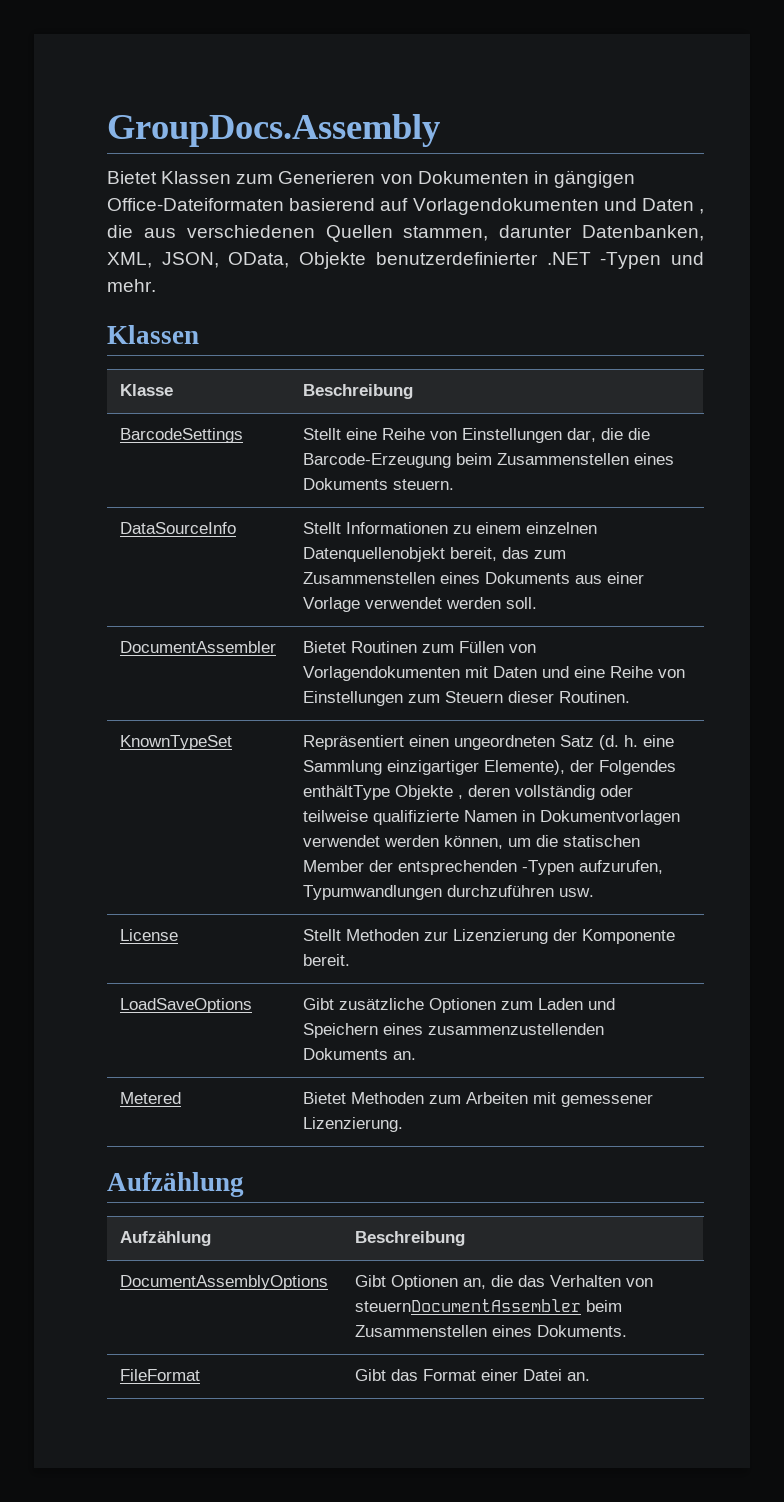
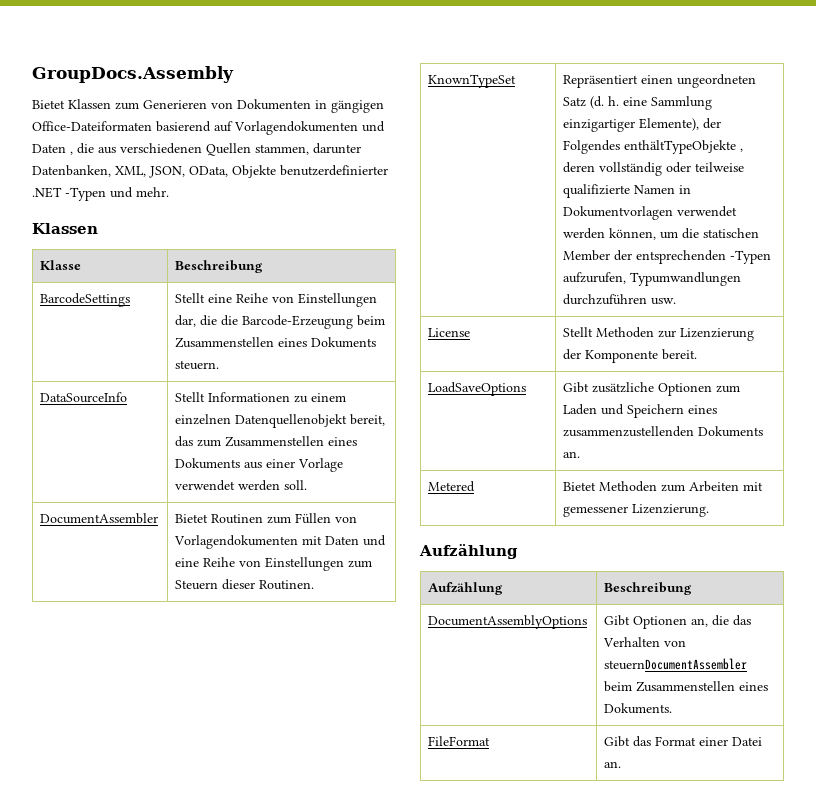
- KnownTypeSet | Repräsentiert einen ungeordneten Satz (d. h. eine Sammlung einzigartiger Elemente), der Folgendes enthältType Objekte , deren vollständig oder teilweise qualifizierte Namen in Dokumentvorlagen verwendet werden können, um die statischen Member der entsprechenden -Typen aufzurufen, Typumwandlungen durchzuführen usw.
+ KnownTypeSet | Repräsentiert einen ungeordneten Satz (d. h. eine Sammlung einzigartiger Elemente), der Folgendes enthältTypeObjekte , deren vollständig oder teilweise qualifizierte Namen in Dokumentvorlagen verwendet werden können, um die statischen Member der entsprechenden -Typen aufzurufen, Typumwandlungen durchzuführen usw.

